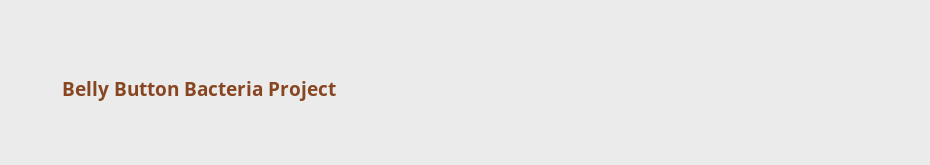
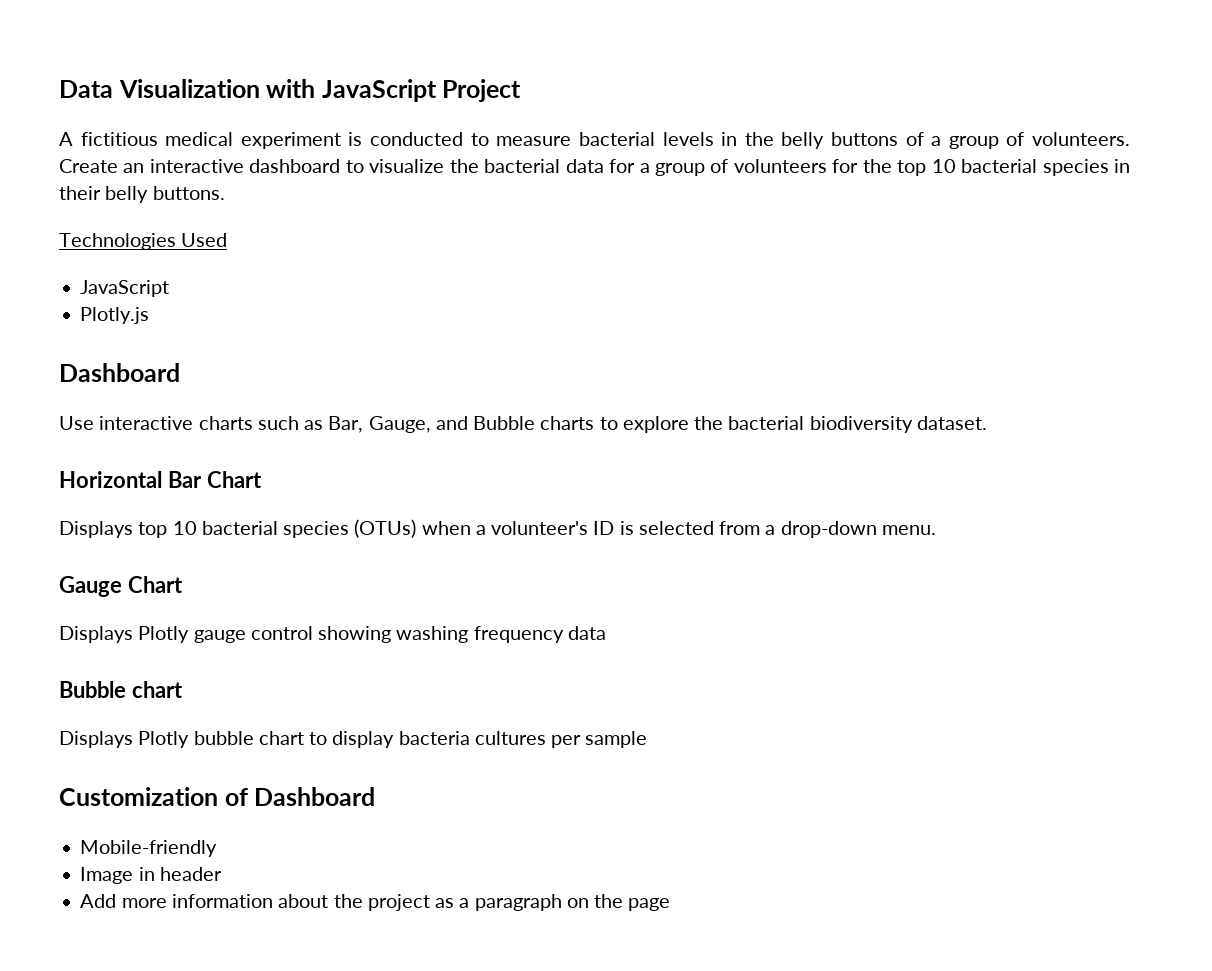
- Belly Button Bacteria Project
+ Data Visualization with JavaScript Project
+ A fictitious medical experiment is conducted to measure bacterial levels in the belly buttons of a group of volunteers. Create an interactive dashboard to visualize the bacterial data for a group of volunteers for the top 10 bacterial species in their belly buttons.
+ Technologies Used
+ JavaScript
+ Plotly.js
+ Dashboard
+ Use interactive charts such as Bar, Gauge, and Bubble charts to explore the bacterial biodiversity dataset.
+ Horizontal Bar Chart
+ Displays top 10 bacterial species (OTUs) when a volunteer's ID is selected from a drop-down menu.
+ Gauge Chart
+ Displays Plotly gauge control showing washing frequency data
+ Bubble chart
+ Displays Plotly bubble chart to display bacteria cultures per sample
+ Customization of Dashboard
+ Mobile-friendly
+ Image in header
+ Add more information about the project as a paragraph on the page

